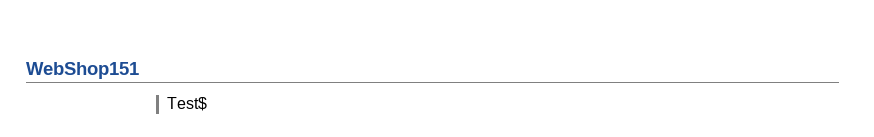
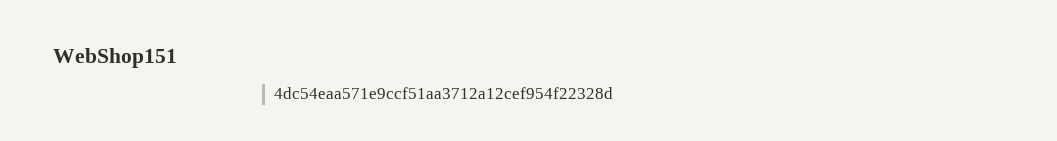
- Test$
+ 4dc54eaa571e9ccf51aa3712a12cef954f22328d

